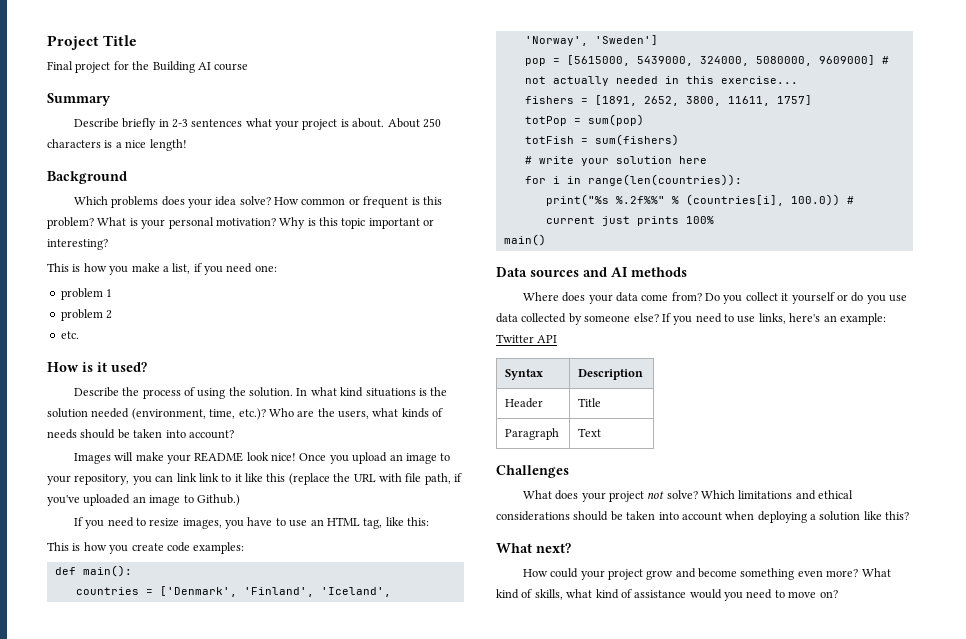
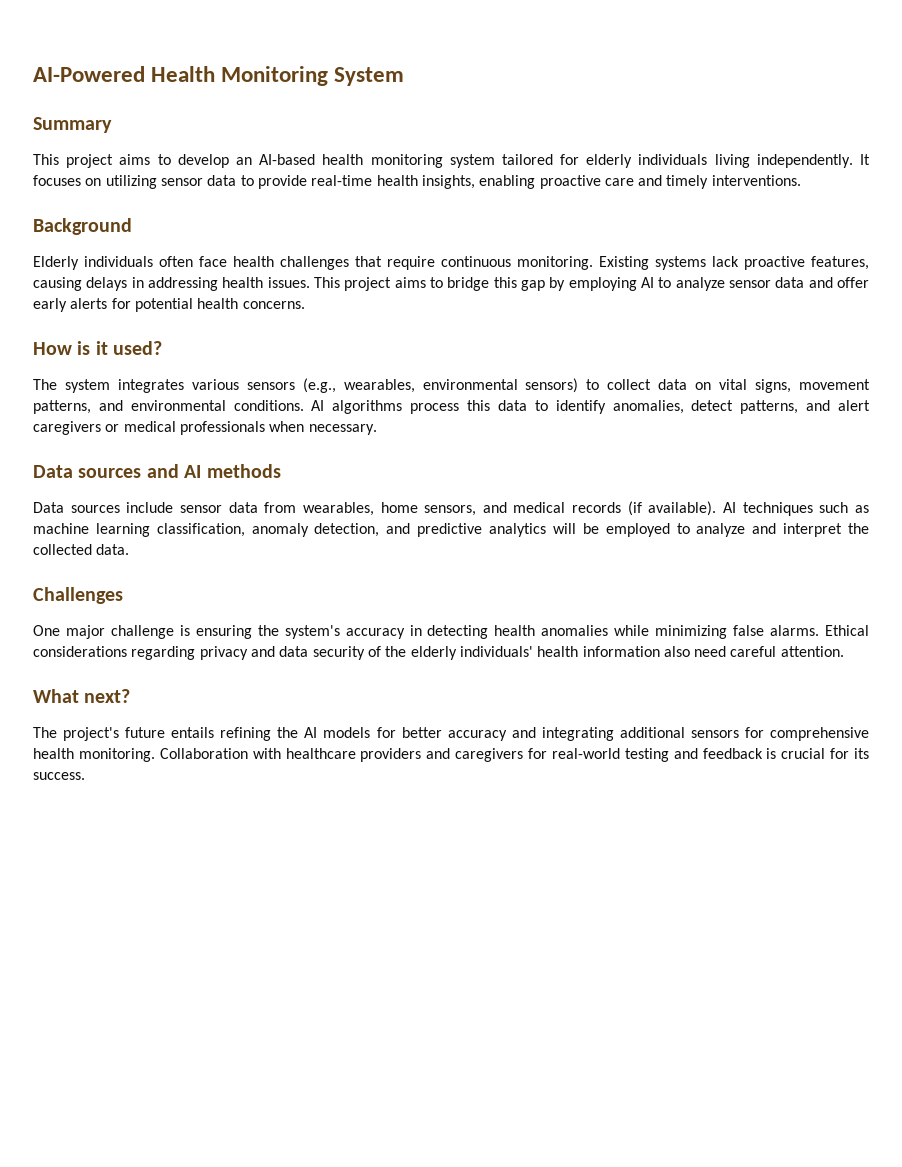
- Project Title
- Final project for the Building AI course
+ AI-Powered Health Monitoring System
  Summary
- Describe briefly in 2-3 sentences what your project is about. About 250 characters is a nice length!
+ This project aims to develop an AI-based health monitoring system tailored for elderly individuals living independently. It focuses on utilizing sensor data to provide real-time health insights, enabling proactive care and timely interventions.
  Background
- Which problems does your idea solve? How common or frequent is this problem? What is your personal motivation? Why is this topic important or interesting?
- This is how you make a list, if you need one:
- problem 1
- problem 2
- etc.
+ Elderly individuals often face health challenges that require continuous monitoring. Existing systems lack proactive features, causing delays in addressing health issues. This project aims to bridge this gap by employing AI to analyze sensor data and offer early alerts for potential health concerns.
  How is it used?
- Describe the process of using the solution. In what kind situations is the solution needed (environment, time, etc.)? Who are the users, what kinds of needs should be taken into account?
- Images will make your README look nice! Once you upload an image to your repository, you can link link to it like this (replace the URL with file path, if you've uploaded an image to Github.)
- If you need to resize images, you have to use an HTML tag, like this:
- This is how you create code examples:
- def main():
- countries = ['Denmark', 'Finland', 'Iceland', 'Norway', 'Sweden']
- pop = [5615000, 5439000, 324000, 5080000, 9609000] # not actually needed in this exercise...
- fishers = [1891, 2652, 3800, 11611, 1757]
- totPop = sum(pop)
- totFish = sum(fishers)
- # write your solution here
- for i in range(len(countries)):
- print("%s %.2f%%" % (countries[i], 100.0)) # current just prints 100%
- main()
+ The system integrates various sensors (e.g., wearables, environmental sensors) to collect data on vital signs, movement patterns, and environmental conditions. AI algorithms process this data to identify anomalies, detect patterns, and alert caregivers or medical professionals when necessary.
- Where does your data come from? Do you collect it yourself or do you use data collected by someone else? If you need to use links, here's an example: Twitter API
- Syntax | Description
- Header | Title
- Paragraph | Text
+ Data sources include sensor data from wearables, home sensors, and medical records (if available). AI techniques such as machine learning classification, anomaly detection, and predictive analytics will be employed to analyze and interpret the collected data.
  Challenges
- What does your project not solve? Which limitations and ethical considerations should be taken into account when deploying a solution like this?
+ One major challenge is ensuring the system's accuracy in detecting health anomalies while minimizing false alarms. Ethical considerations regarding privacy and data security of the elderly individuals' health information also need careful attention.
  What next?
- How could your project grow and become something even more? What kind of skills, what kind of assistance would you need to move on?
+ The project's future entails refining the AI models for better accuracy and integrating additional sensors for comprehensive health monitoring. Collaboration with healthcare providers and caregivers for real-world testing and feedback is crucial for its success.

